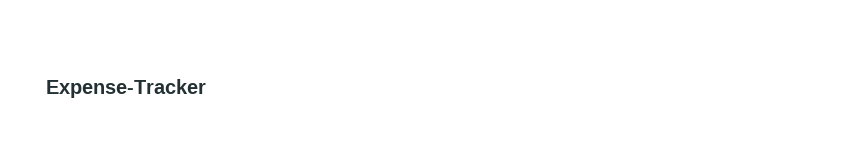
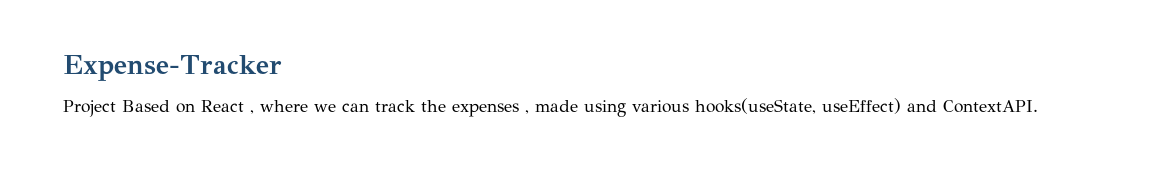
+ Project Based on React , where we can track the expenses , made using various hooks(useState, useEffect) and ContextAPI.

